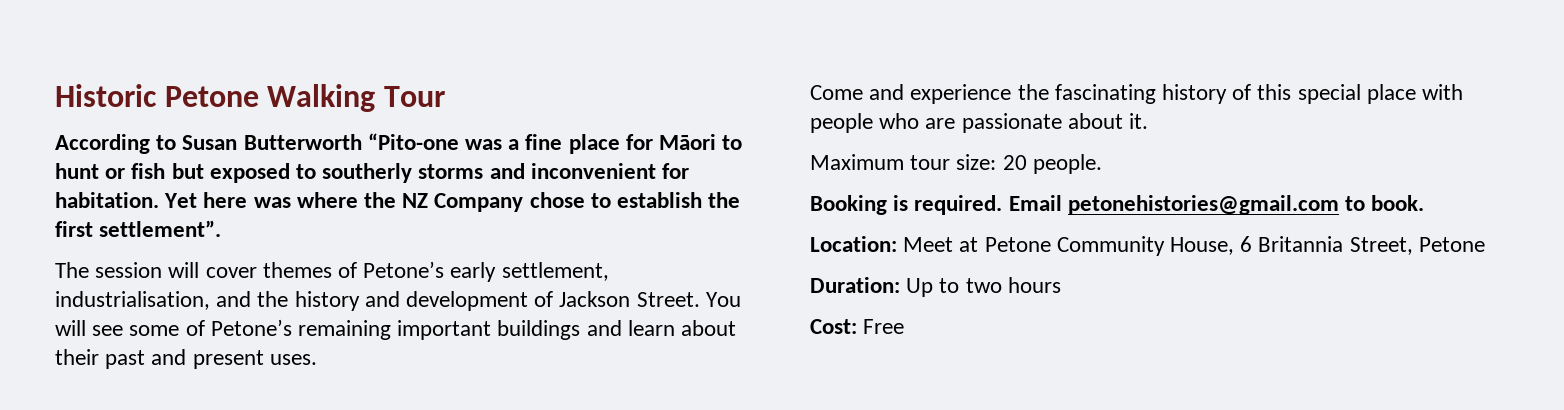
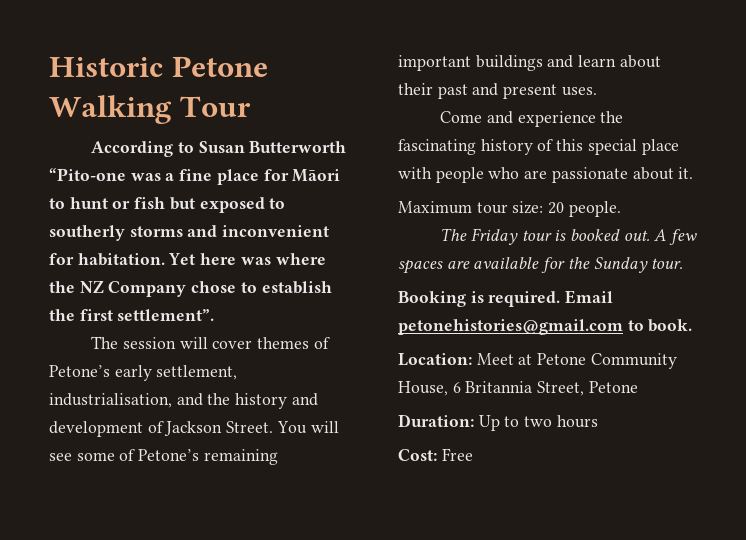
+ The Friday tour is booked out. A few spaces are available for the Sunday tour.

